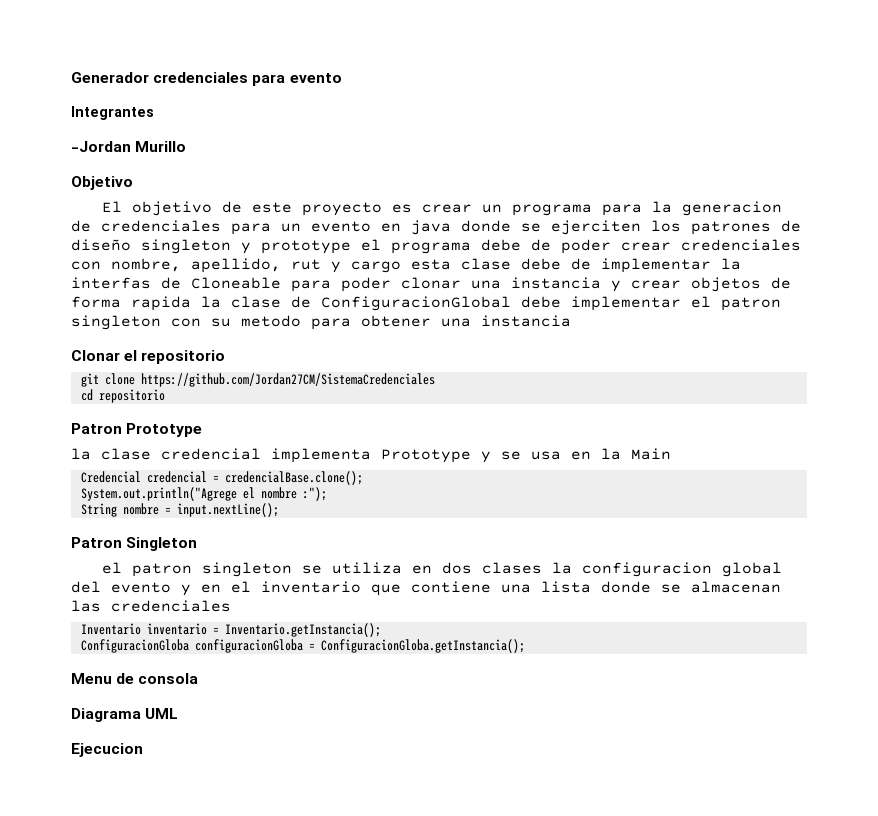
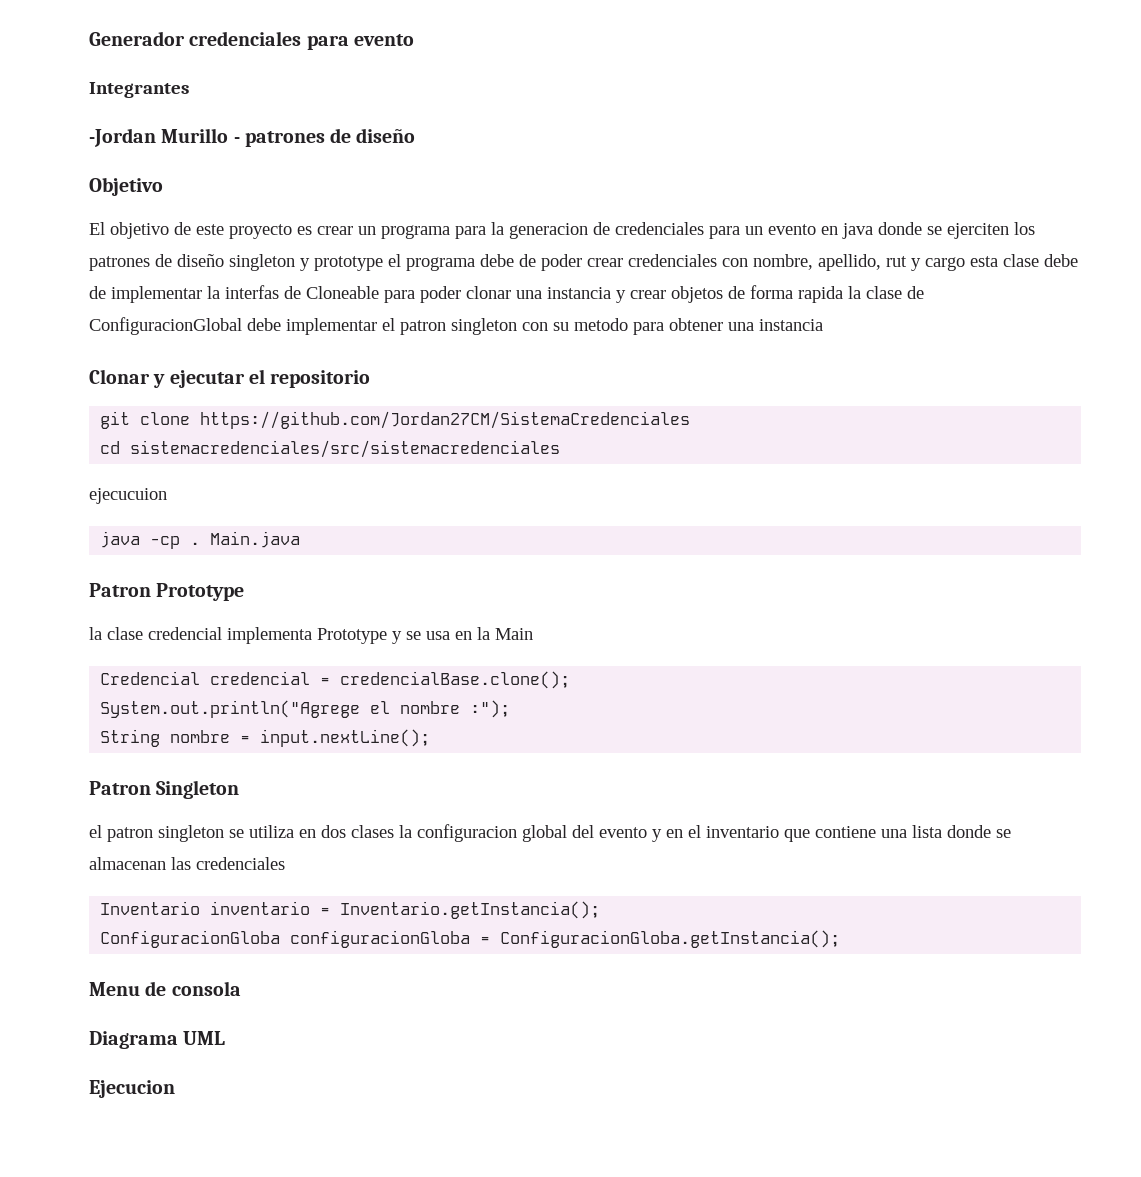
- -Jordan Murillo
+ -Jordan Murillo - patrones de diseño
- Clonar el repositorio
+ Clonar y ejecutar el repositorio
- cd repositorio
+ cd sistemacredenciales/src/sistemacredenciales
+ ejecucuion
+ java -cp . Main.java

